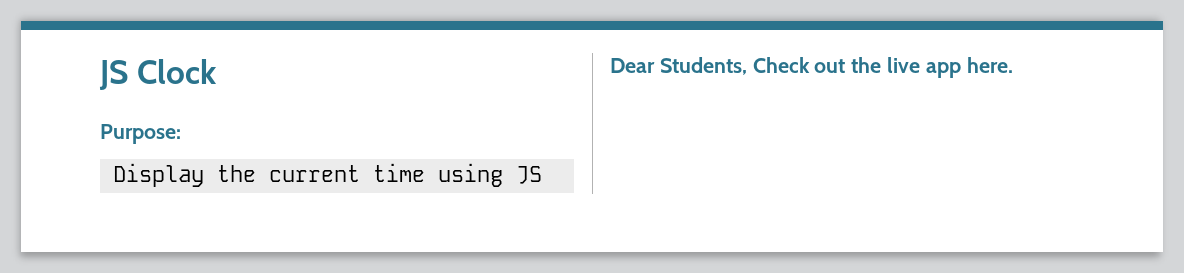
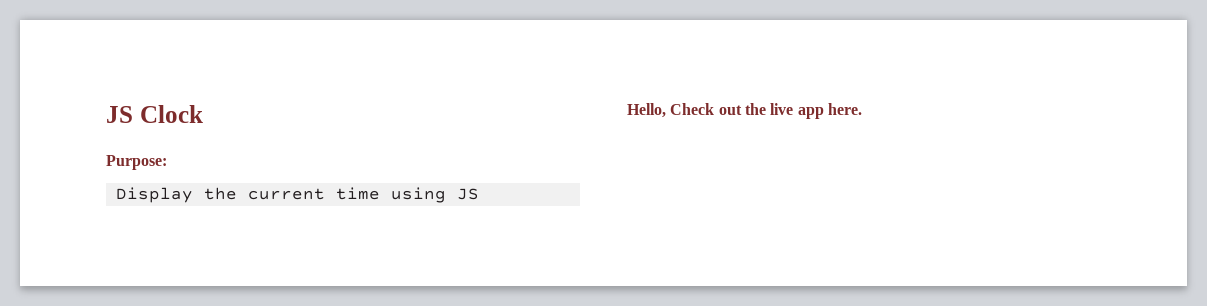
- Dear Students, Check out the live app here.
+ Hello, Check out the live app here.

